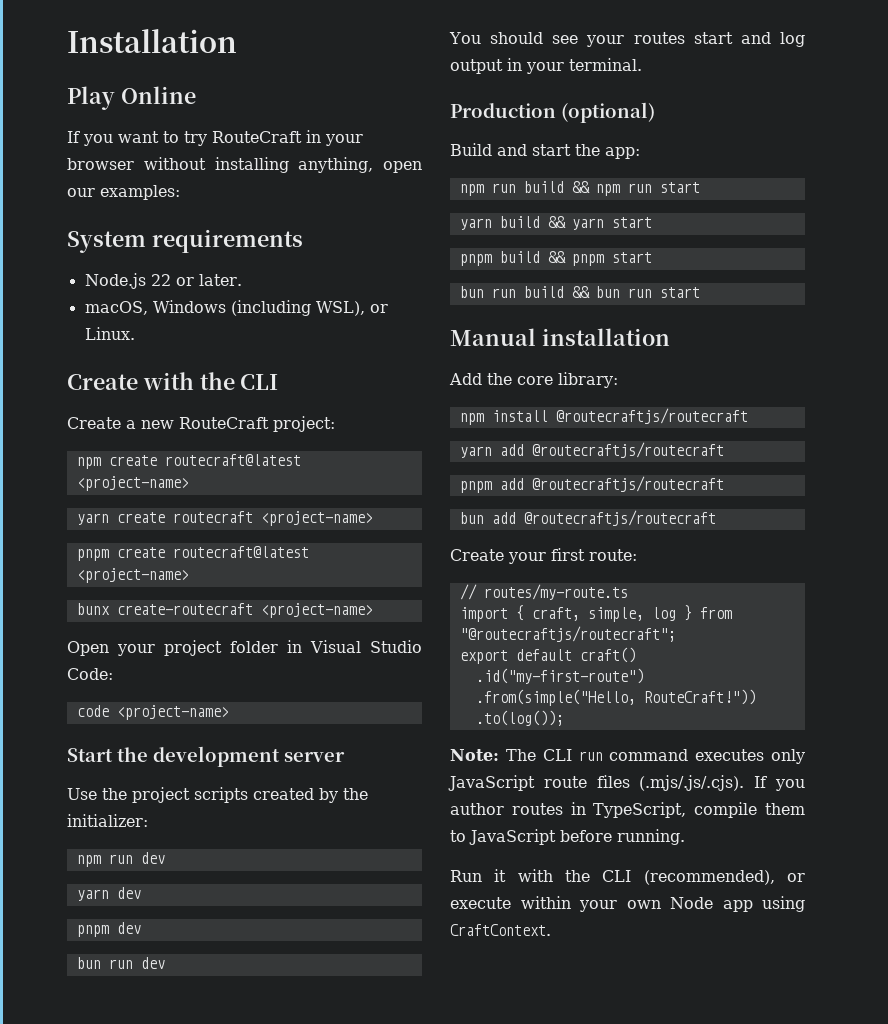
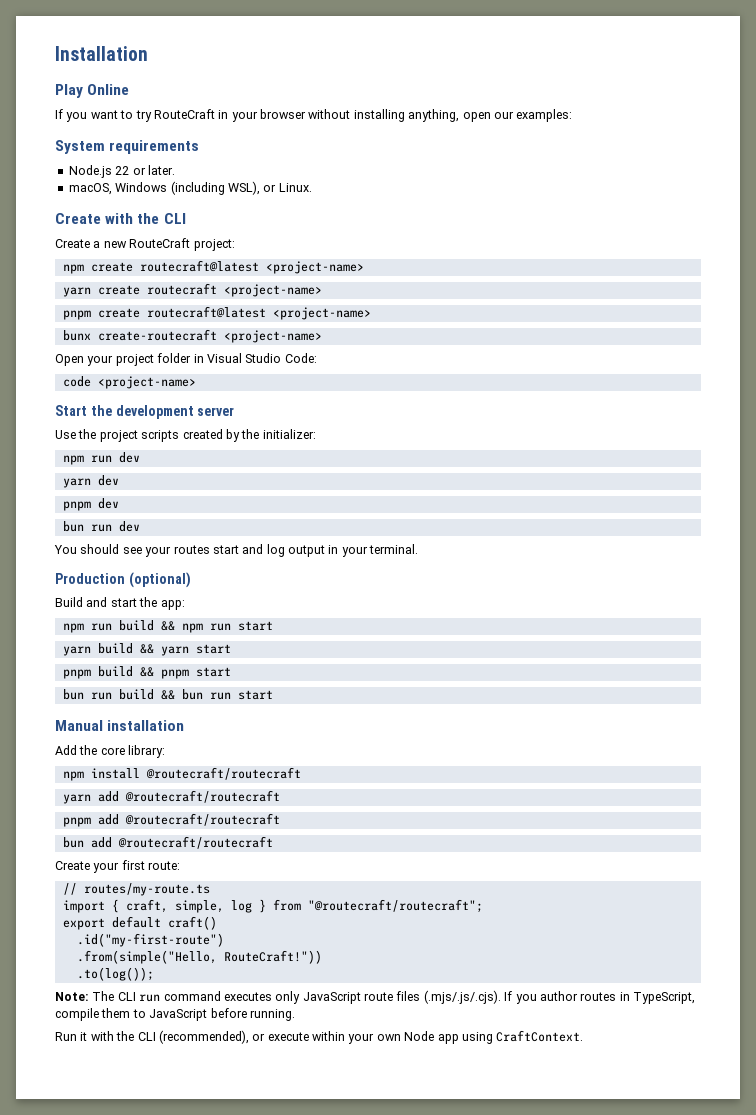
- npm install @routecraftjs/routecraft
+ npm install @routecraft/routecraft
- yarn add @routecraftjs/routecraft
+ yarn add @routecraft/routecraft
- pnpm add @routecraftjs/routecraft
+ pnpm add @routecraft/routecraft
- bun add @routecraftjs/routecraft
+ bun add @routecraft/routecraft
- import { craft, simple, log } from "@routecraftjs/routecraft";
+ import { craft, simple, log } from "@routecraft/routecraft";

